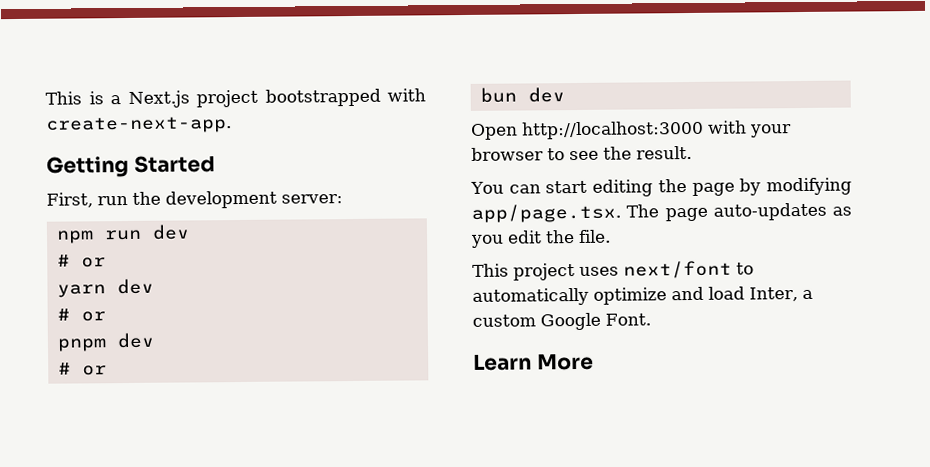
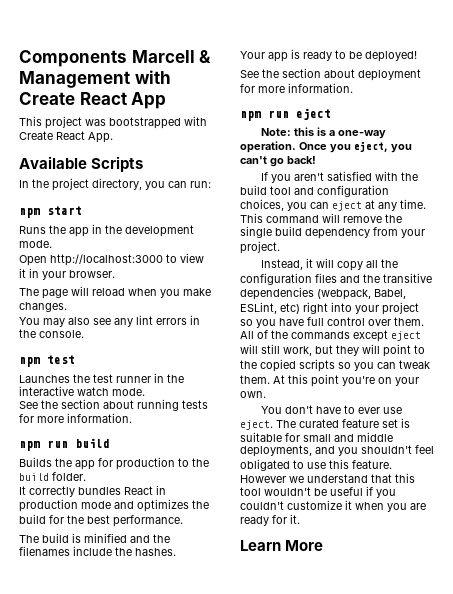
- This is a Next.js project bootstrapped with create-next-app.
- Getting Started
- First, run the development server:
- npm run dev
- # or
- yarn dev
- # or
- pnpm dev
- # or
- bun dev
- Open http://localhost:3000 with your browser to see the result.
- You can start editing the page by modifying app/page.tsx. The page auto-updates as you edit the file.
- This project uses next/font to automatically optimize and load Inter, a custom Google Font.
+ Components Marcell & Management with Create React App
+ This project was bootstrapped with Create React App.
+ Available Scripts
+ In the project directory, you can run:
+ npm start
+ Runs the app in the development mode.
+ Open http://localhost:3000 to view it in your browser.
+ The page will reload when you make changes.
+ You may also see any lint errors in the console.
+ npm test
+ Launches the test runner in the interactive watch mode.
+ See the section about running tests for more information.
+ npm run build
+ Builds the app for production to the build folder.
+ It correctly bundles React in production mode and optimizes the build for the best performance.
+ The build is minified and the filenames include the hashes.
+ Your app is ready to be deployed!
+ See the section about deployment for more information.
+ npm run eject
+ Note: this is a one-way operation. Once you eject, you can't go back!
+ If you aren't satisfied with the build tool and configuration choices, you can eject at any time. This command will remove the single build dependency from your project.
+ Instead, it will copy all the configuration files and the transitive dependencies (webpack, Babel, ESLint, etc) right into your project so you have full control over them. All of the commands except eject will still work, but they will point to the copied scripts so you can tweak them. At this point you're on your own.
+ You don't have to ever use eject. The curated feature set is suitable for small and middle deployments, and you shouldn't feel obligated to use this feature. However we understand that this tool wouldn't be useful if you couldn't customize it when you are ready for it.

